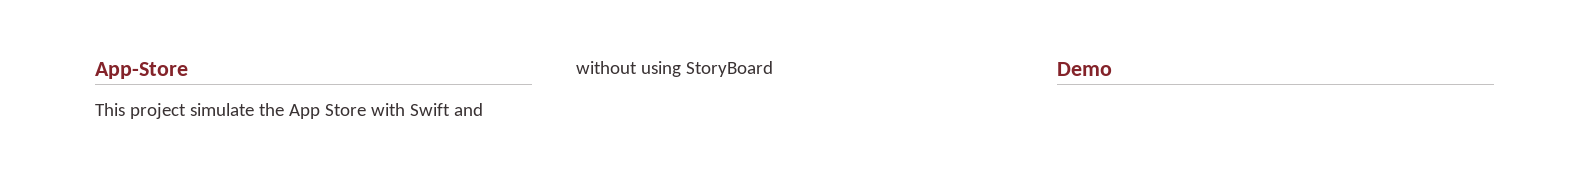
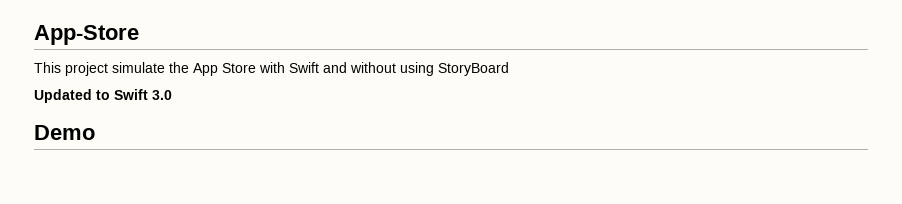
+ Updated to Swift 3.0

